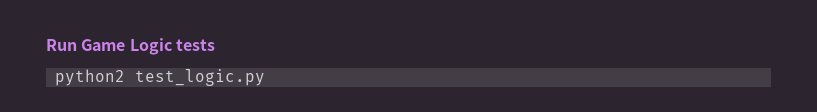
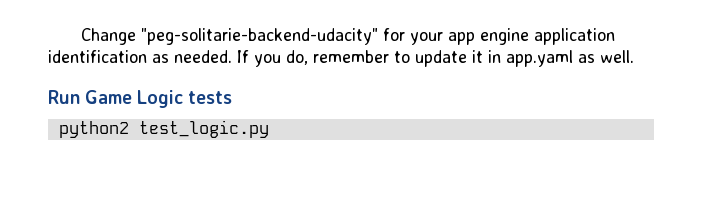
+ Change "peg-solitarie-backend-udacity" for your app engine application identification as needed. If you do, remember to update it in app.yaml as well.

